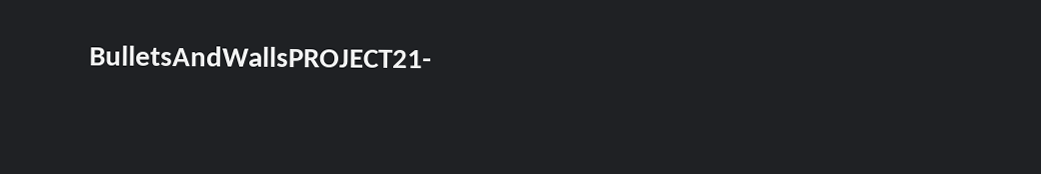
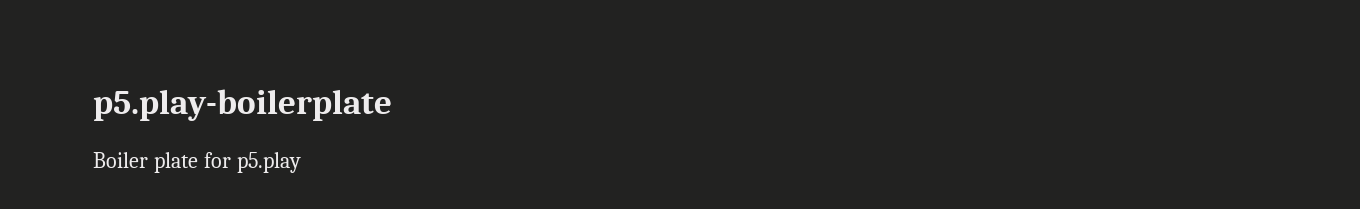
- BulletsAndWallsPROJECT21-
+ p5.play-boilerplate
+ Boiler plate for p5.play

